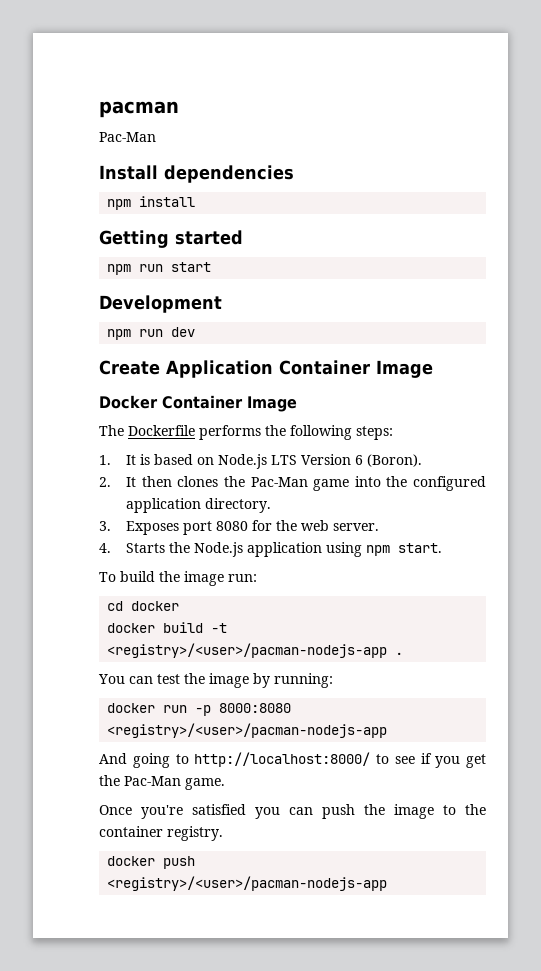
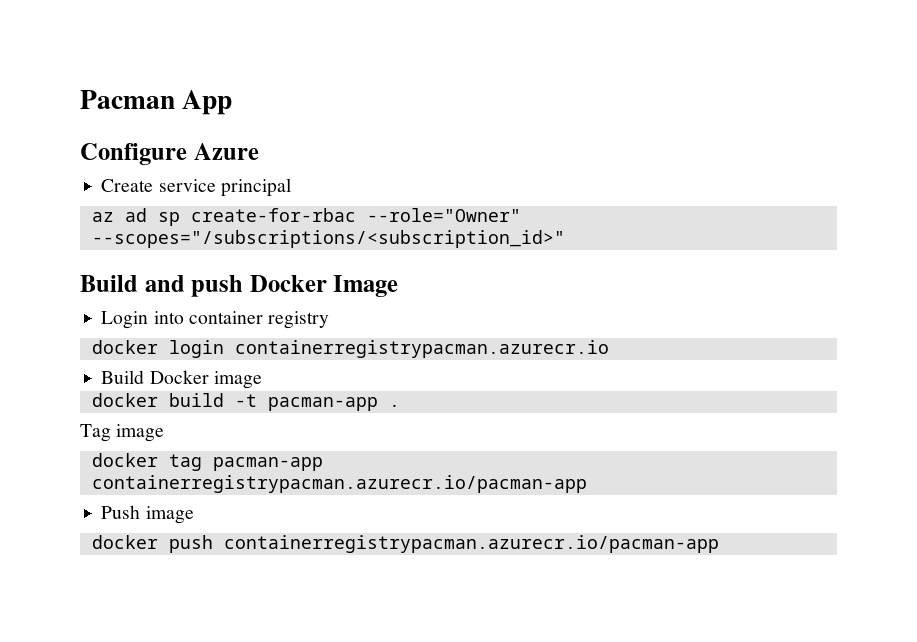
- pacman
- Pac-Man
- Install dependencies
- npm install
- Getting started
- npm run start
- Development
- npm run dev
- Create Application Container Image
- Docker Container Image
- The Dockerfile performs the following steps:
- 1. It is based on Node.js LTS Version 6 (Boron).
- 2. It then clones the Pac-Man game into the configured application directory.
- 3. Exposes port 8080 for the web server.
- 4. Starts the Node.js application using npm start.
- To build the image run:
- cd docker
+ Pacman App
+ Configure Azure
+ Create service principal
+ az ad sp create-for-rbac --role="Owner" --scopes="/subscriptions/<subscription_id>"
+ Build and push Docker Image
+ Login into container registry
+ docker login containerregistrypacman.azurecr.io
+ Build Docker image
- docker build -t <registry>/<user>/pacman-nodejs-app .
+ docker build -t pacman-app .
- You can test the image by running:
- docker run -p 8000:8080 <registry>/<user>/pacman-nodejs-app
- And going to http://localhost:8000/ to see if you get the Pac-Man game.
- Once you're satisfied you can push the image to the container registry.
+ Tag image
+ docker tag pacman-app containerregistrypacman.azurecr.io/pacman-app
+ Push image
- docker push <registry>/<user>/pacman-nodejs-app
+ docker push containerregistrypacman.azurecr.io/pacman-app

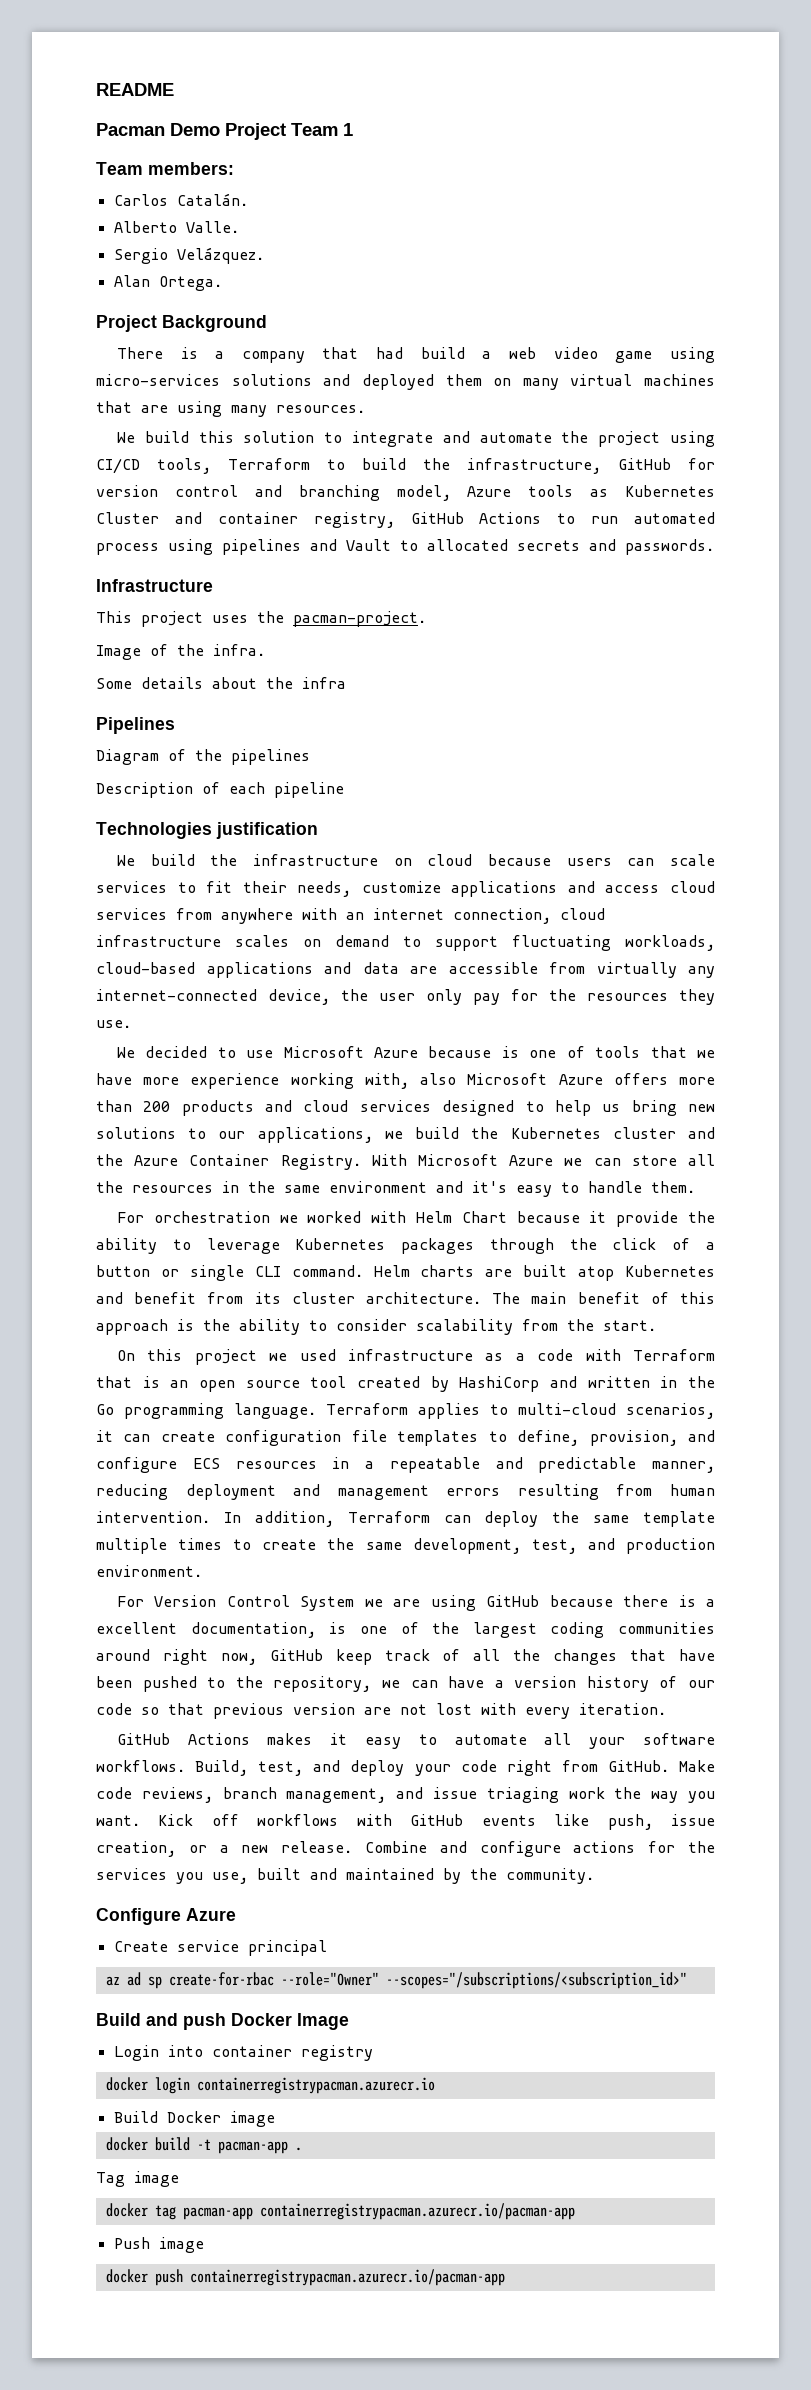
- Pacman App
+ README
+ Pacman Demo Project Team 1
+ Team members:
+ Carlos Catalán.
+ Alberto Valle.
+ Sergio Velázquez.
+ Alan Ortega.
+ Project Background
+ There is a company that had build a web video game using micro-services solutions and deployed them on many virtual machines that are using many resources.
+ We build this solution to integrate and automate the project using CI/CD tools, Terraform to build the infrastructure, GitHub for version control and branching model, Azure tools as Kubernetes Cluster and container registry, GitHub Actions to run automated process using pipelines and Vault to allocated secrets and passwords.
+ Infrastructure
+ This project uses the pacman-project.
+ Image of the infra.
+ Some details about the infra
+ Pipelines
+ Diagram of the pipelines
+ Description of each pipeline
+ Technologies justification
+ We build the infrastructure on cloud because users can scale services to fit their needs, customize applications and access cloud services from anywhere with an internet connection, cloud infrastructure scales on demand to support fluctuating workloads, cloud-based applications and data are accessible from virtually any internet-connected device, the user only pay for the resources they use.
+ We decided to use Microsoft Azure because is one of tools that we have more experience working with, also Microsoft Azure offers more than 200 products and cloud services designed to help us bring new solutions to our applications, we build the Kubernetes cluster and the Azure Container Registry. With Microsoft Azure we can store all the resources in the same environment and it's easy to handle them.
+ For orchestration we worked with Helm Chart because it provide the ability to leverage Kubernetes packages through the click of a button or single CLI command. Helm charts are built atop Kubernetes and benefit from its cluster architecture. The main benefit of this approach is the ability to consider scalability from the start.
+ On this project we used infrastructure as a code with Terraform that is an open source tool created by HashiCorp and written in the Go programming language. Terraform applies to multi-cloud scenarios, it can create configuration file templates to define, provision, and configure ECS resources in a repeatable and predictable manner, reducing deployment and management errors resulting from human intervention. In addition, Terraform can deploy the same template multiple times to create the same development, test, and production environment.
+ For Version Control System we are using GitHub because there is a excellent documentation, is one of the largest coding communities around right now, GitHub keep track of all the changes that have been pushed to the repository, we can have a version history of our code so that previous version are not lost with every iteration.
+ GitHub Actions makes it easy to automate all your software workflows. Build, test, and deploy your code right from GitHub. Make code reviews, branch management, and issue triaging work the way you want. Kick off workflows with GitHub events like push, issue creation, or a new release. Combine and configure actions for the services you use, built and maintained by the community.

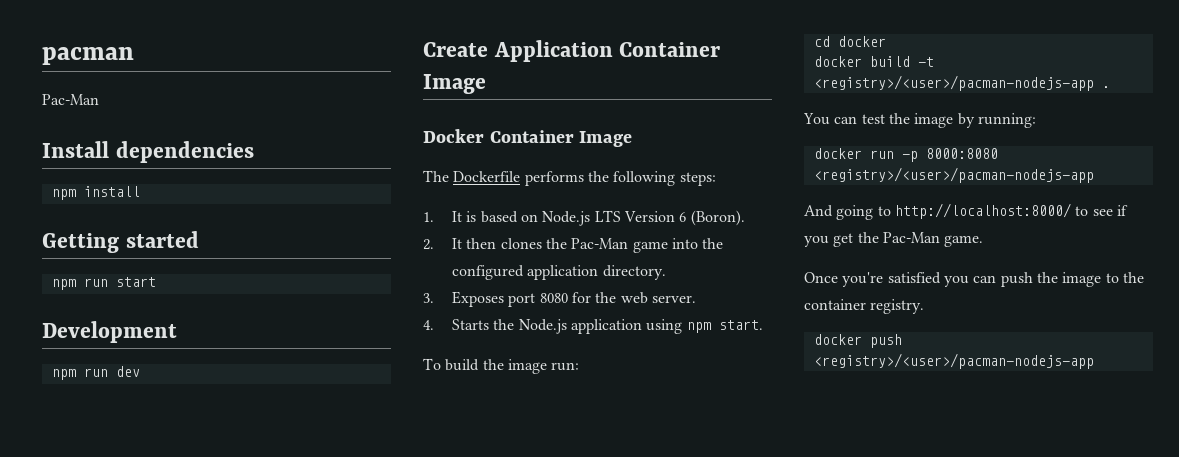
- README
- Pacman Demo Project Team 1
- Team members:
- Carlos Catalán.
- Alberto Valle.
- Sergio Velázquez.
- Alan Ortega.
- Project Background
- There is a company that had build a web video game using micro-services solutions and deployed them on many virtual machines that are using many resources.
- We build this solution to integrate and automate the project using CI/CD tools, Terraform to build the infrastructure, GitHub for version control and branching model, Azure tools as Kubernetes Cluster and container registry, GitHub Actions to run automated process using pipelines and Vault to allocated secrets and passwords.
- Infrastructure
- This project uses the pacman-project.
- Image of the infra.
- Some details about the infra
- Pipelines
- Diagram of the pipelines
- Description of each pipeline
- Technologies justification
- We build the infrastructure on cloud because users can scale services to fit their needs, customize applications and access cloud services from anywhere with an internet connection, cloud infrastructure scales on demand to support fluctuating workloads, cloud-based applications and data are accessible from virtually any internet-connected device, the user only pay for the resources they use.
- We decided to use Microsoft Azure because is one of tools that we have more experience working with, also Microsoft Azure offers more than 200 products and cloud services designed to help us bring new solutions to our applications, we build the Kubernetes cluster and the Azure Container Registry. With Microsoft Azure we can store all the resources in the same environment and it's easy to handle them.
- For orchestration we worked with Helm Chart because it provide the ability to leverage Kubernetes packages through the click of a button or single CLI command. Helm charts are built atop Kubernetes and benefit from its cluster architecture. The main benefit of this approach is the ability to consider scalability from the start.
- On this project we used infrastructure as a code with Terraform that is an open source tool created by HashiCorp and written in the Go programming language. Terraform applies to multi-cloud scenarios, it can create configuration file templates to define, provision, and configure ECS resources in a repeatable and predictable manner, reducing deployment and management errors resulting from human intervention. In addition, Terraform can deploy the same template multiple times to create the same development, test, and production environment.
- For Version Control System we are using GitHub because there is a excellent documentation, is one of the largest coding communities around right now, GitHub keep track of all the changes that have been pushed to the repository, we can have a version history of our code so that previous version are not lost with every iteration.
- GitHub Actions makes it easy to automate all your software workflows. Build, test, and deploy your code right from GitHub. Make code reviews, branch management, and issue triaging work the way you want. Kick off workflows with GitHub events like push, issue creation, or a new release. Combine and configure actions for the services you use, built and maintained by the community.
- Configure Azure
- Create service principal
- az ad sp create-for-rbac --role="Owner" --scopes="/subscriptions/<subscription_id>"
- Build and push Docker Image
- Login into container registry
- docker login containerregistrypacman.azurecr.io
- Build Docker image
+ pacman
+ Pac-Man
+ Install dependencies
+ npm install
+ Getting started
+ npm run start
+ Development
+ npm run dev
+ Create Application Container Image
+ Docker Container Image
+ The Dockerfile performs the following steps:
+ 1. It is based on Node.js LTS Version 6 (Boron).
+ 2. It then clones the Pac-Man game into the configured application directory.
+ 3. Exposes port 8080 for the web server.
+ 4. Starts the Node.js application using npm start.
+ To build the image run:
+ cd docker
- docker build -t pacman-app .
+ docker build -t <registry>/<user>/pacman-nodejs-app .
- Tag image
- docker tag pacman-app containerregistrypacman.azurecr.io/pacman-app
- Push image
+ You can test the image by running:
+ docker run -p 8000:8080 <registry>/<user>/pacman-nodejs-app
+ And going to http://localhost:8000/ to see if you get the Pac-Man game.
+ Once you're satisfied you can push the image to the container registry.
- docker push containerregistrypacman.azurecr.io/pacman-app
+ docker push <registry>/<user>/pacman-nodejs-app

